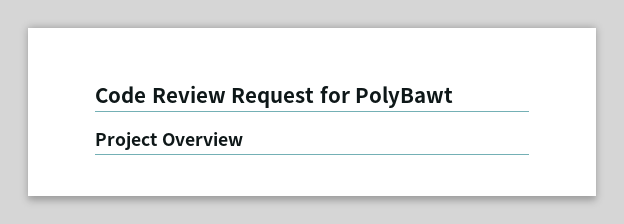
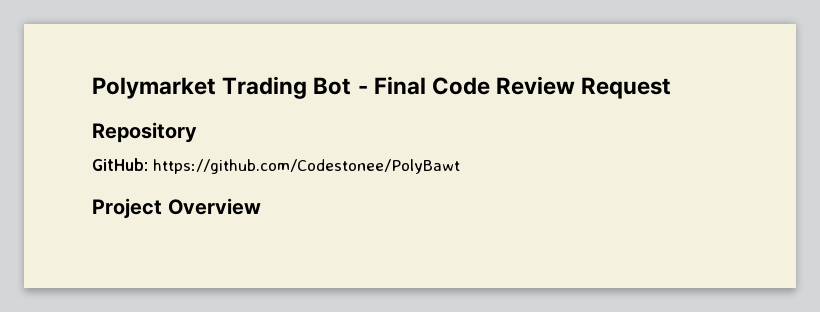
- Code Review Request for PolyBawt
+ Polymarket Trading Bot - Final Code Review Request
+ Repository
+ GitHub: https://github.com/Codestonee/PolyBawt

